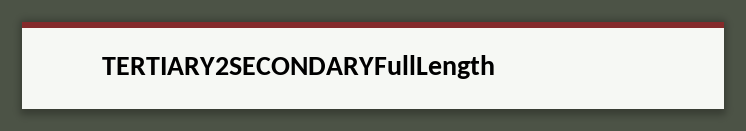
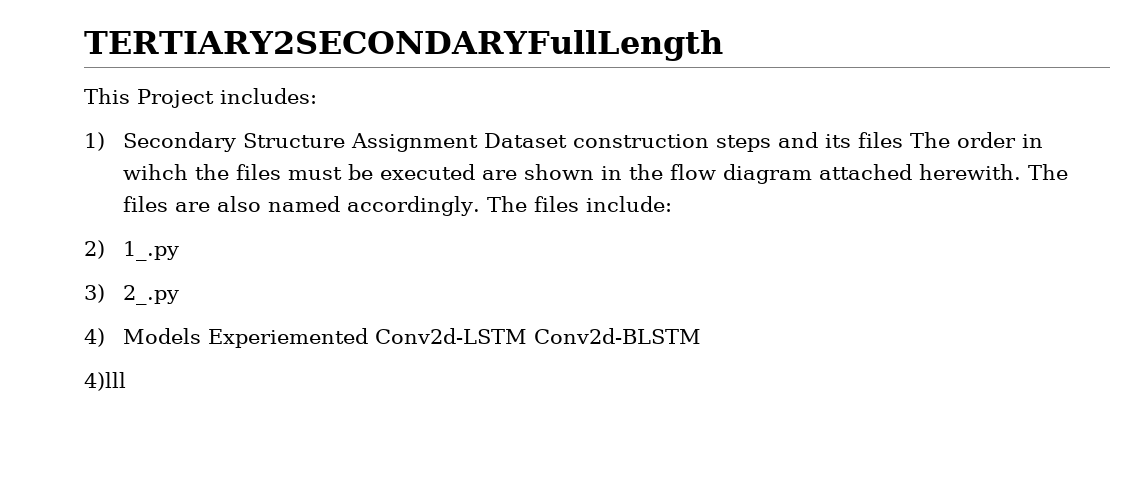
+ This Project includes:
+ 1) Secondary Structure Assignment Dataset construction steps and its files The order in wihch the files must be executed are shown in the flow diagram attached herewith. The files are also named accordingly. The files include:
+ 2) 1_.py
+ 3) 2_.py
+ 4) Models Experiemented Conv2d-LSTM Conv2d-BLSTM
+ 4)lll

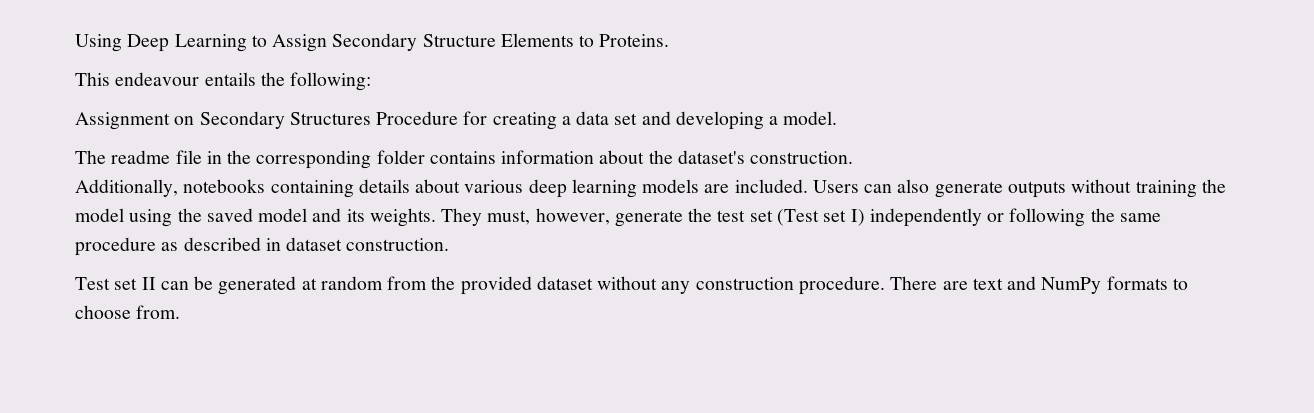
- TERTIARY2SECONDARYFullLength
- This Project includes:
- 1) Secondary Structure Assignment Dataset construction steps and its files The order in wihch the files must be executed are shown in the flow diagram attached herewith. The files are also named accordingly. The files include:
- 2) 1_.py
- 3) 2_.py
- 4) Models Experiemented Conv2d-LSTM Conv2d-BLSTM
- 4)lll
+ Using Deep Learning to Assign Secondary Structure Elements to Proteins.
+ This endeavour entails the following:
+ Assignment on Secondary Structures Procedure for creating a data set and developing a model.
+ The readme file in the corresponding folder contains information about the dataset's construction.
+ Additionally, notebooks containing details about various deep learning models are included. Users can also generate outputs without training the model using the saved model and its weights. They must, however, generate the test set (Test set I) independently or following the same procedure as described in dataset construction.
+ Test set II can be generated at random from the provided dataset without any construction procedure. There are text and NumPy formats to choose from.

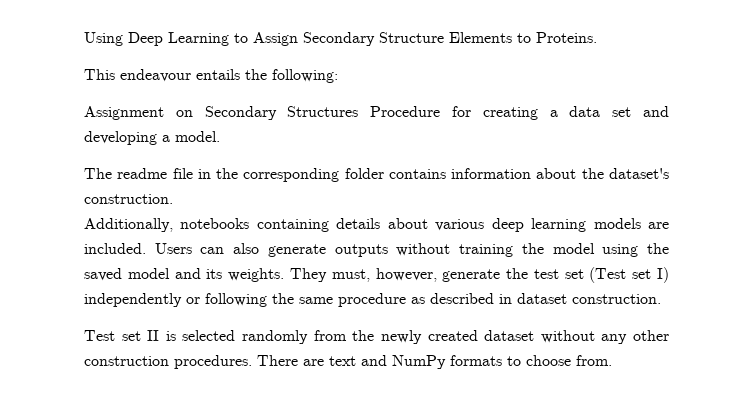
- Test set II can be generated at random from the provided dataset without any construction procedure.
+ Test set II is selected randomly from the newly created dataset without any other construction procedures.

